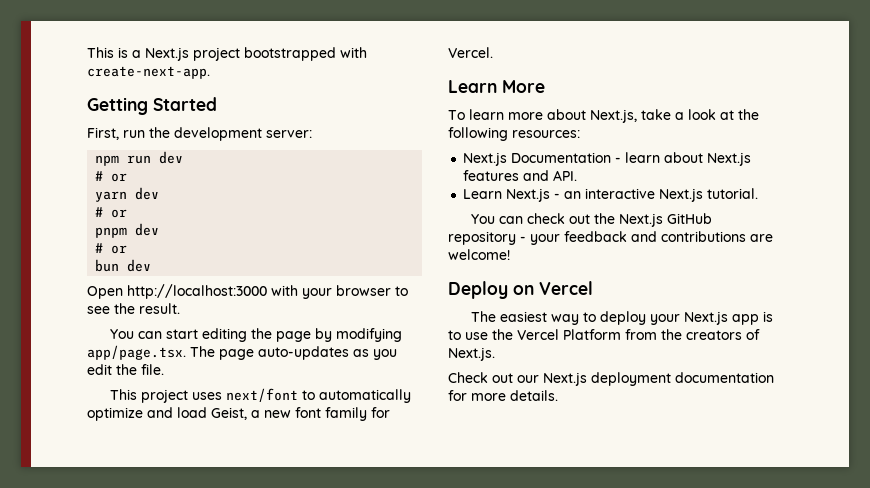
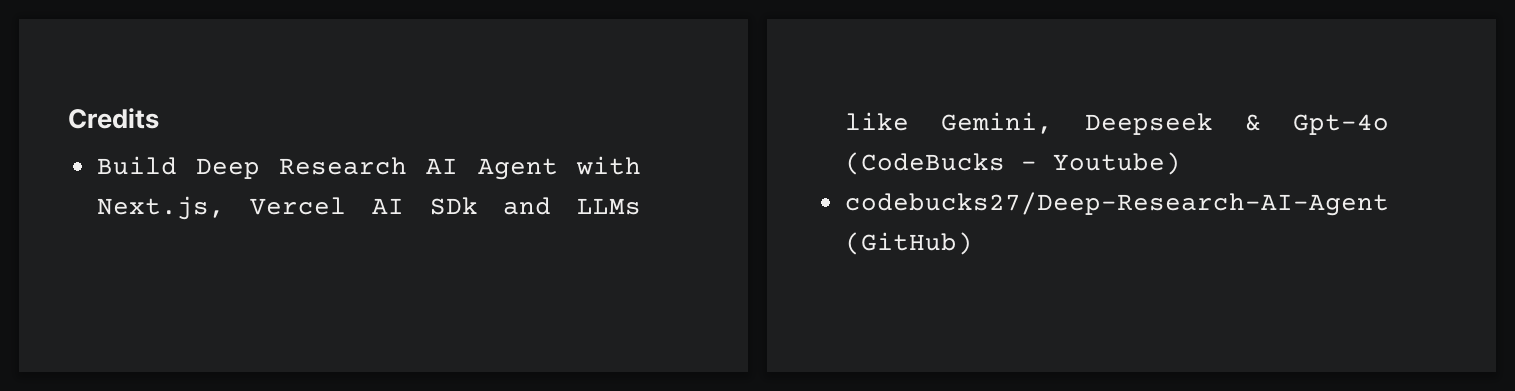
- This is a Next.js project bootstrapped with create-next-app.
- Getting Started
- First, run the development server:
- npm run dev
- # or
- yarn dev
- # or
- pnpm dev
- # or
- bun dev
- Open http://localhost:3000 with your browser to see the result.
- You can start editing the page by modifying app/page.tsx. The page auto-updates as you edit the file.
- This project uses next/font to automatically optimize and load Geist, a new font family for Vercel.
- Learn More
- To learn more about Next.js, take a look at the following resources:
- Next.js Documentation - learn about Next.js features and API.
- Learn Next.js - an interactive Next.js tutorial.
- You can check out the Next.js GitHub repository - your feedback and contributions are welcome!
- Deploy on Vercel
- The easiest way to deploy your Next.js app is to use the Vercel Platform from the creators of Next.js.
- Check out our Next.js deployment documentation for more details.
+ Credits
+ Build Deep Research AI Agent with Next.js, Vercel AI SDk and LLMs like Gemini, Deepseek & Gpt-4o (CodeBucks - Youtube)
+ codebucks27/Deep-Research-AI-Agent (GitHub)

